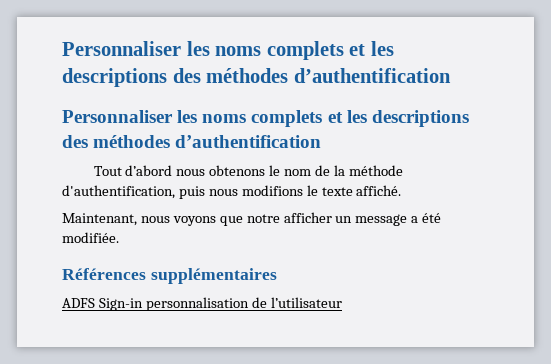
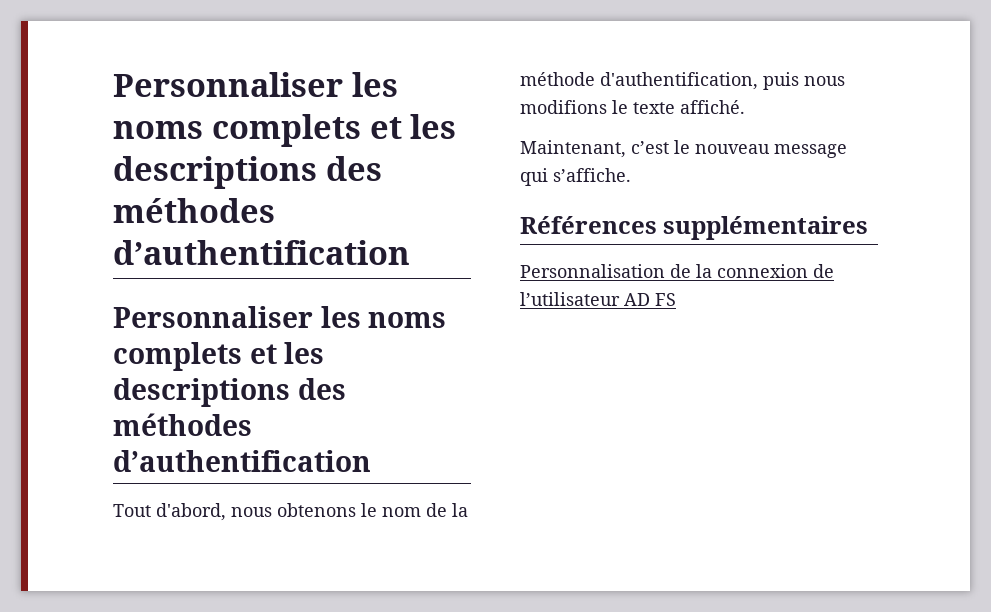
- Tout d’abord nous obtenons le nom de la méthode d'authentification, puis nous modifions le texte affiché.
+ Tout d'abord, nous obtenons le nom de la méthode d'authentification, puis nous modifions le texte affiché.
- Maintenant, nous voyons que notre afficher un message a été modifiée.
+ Maintenant, c’est le nouveau message qui s’affiche.
  Références supplémentaires
- ADFS Sign-in personnalisation de l’utilisateur
+ Personnalisation de la connexion de l’utilisateur AD FS

